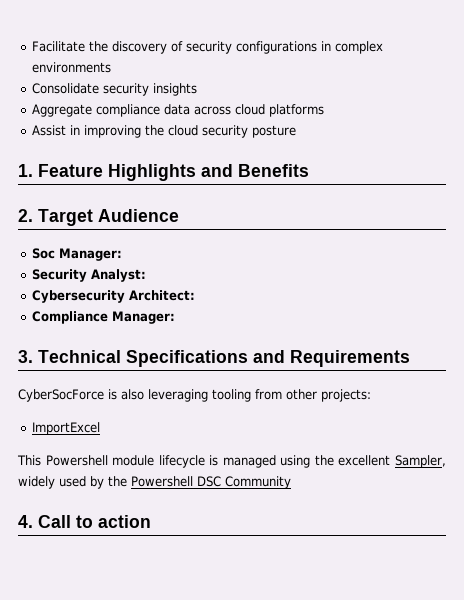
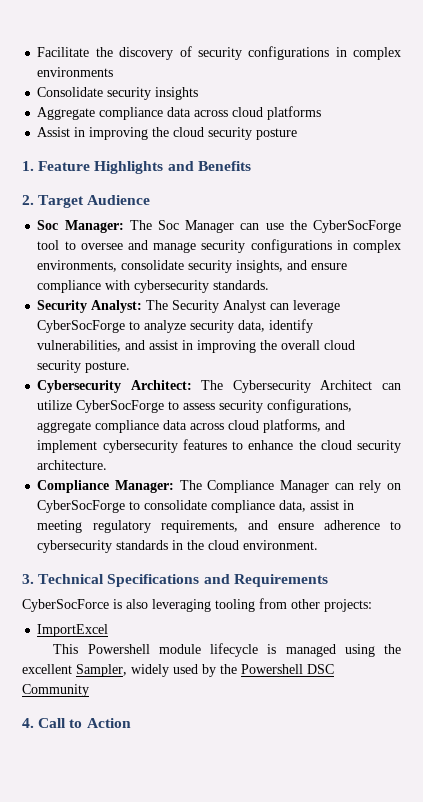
- Soc Manager:
- Security Analyst:
- Cybersecurity Architect:
- Compliance Manager:
+ Soc Manager: The Soc Manager can use the CyberSocForge tool to oversee and manage security configurations in complex environments, consolidate security insights, and ensure compliance with cybersecurity standards.
+ Security Analyst: The Security Analyst can leverage CyberSocForge to analyze security data, identify vulnerabilities, and assist in improving the overall cloud security posture.
+ Cybersecurity Architect: The Cybersecurity Architect can utilize CyberSocForge to assess security configurations, aggregate compliance data across cloud platforms, and implement cybersecurity features to enhance the cloud security architecture.
+ Compliance Manager: The Compliance Manager can rely on CyberSocForge to consolidate compliance data, assist in meeting regulatory requirements, and ensure adherence to cybersecurity standards in the cloud environment.
- 4. Call to action
+ 4. Call to Action

